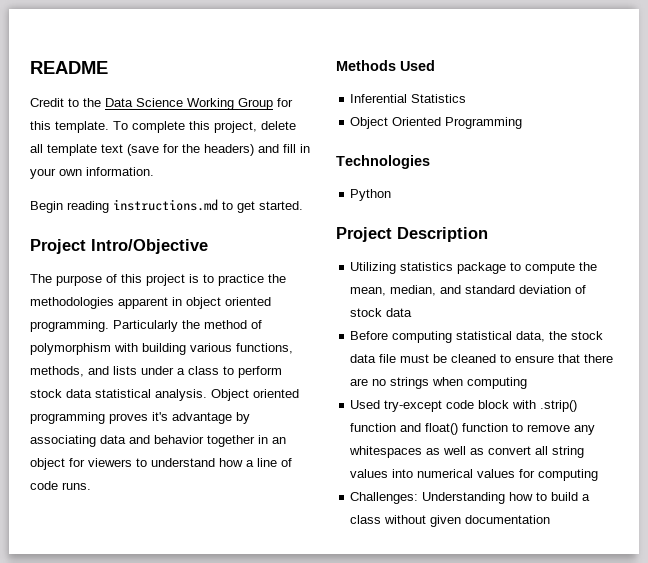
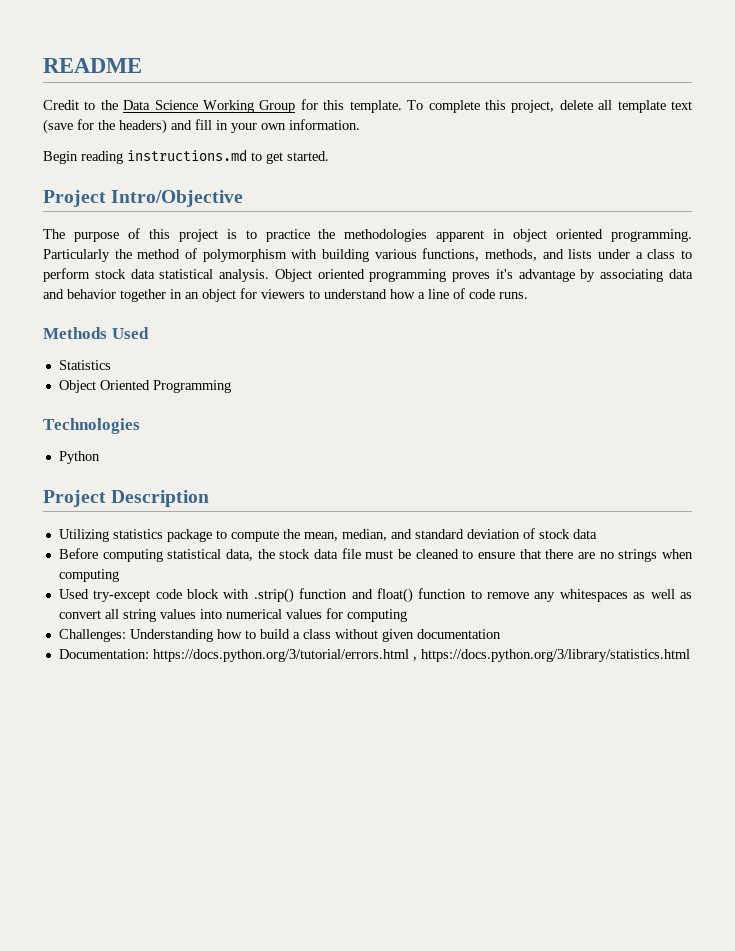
- Inferential Statistics
+ Statistics
+ Documentation: https://docs.python.org/3/tutorial/errors.html , https://docs.python.org/3/library/statistics.html

